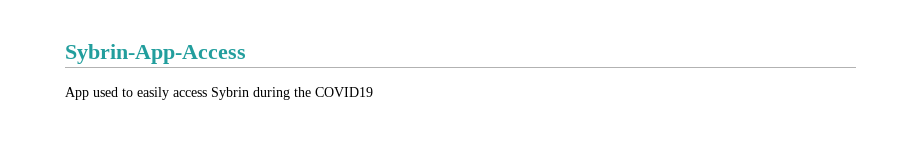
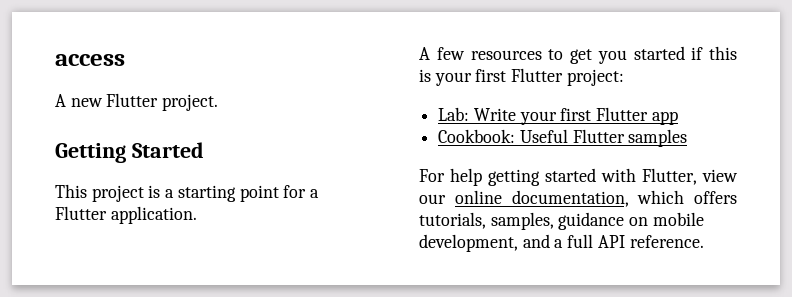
- Sybrin-App-Access
- App used to easily access Sybrin during the COVID19
+ access
+ A new Flutter project.
+ Getting Started
+ This project is a starting point for a Flutter application.
+ A few resources to get you started if this is your first Flutter project:
+ Lab: Write your first Flutter app
+ Cookbook: Useful Flutter samples
+ For help getting started with Flutter, view our online documentation, which offers tutorials, samples, guidance on mobile development, and a full API reference.

